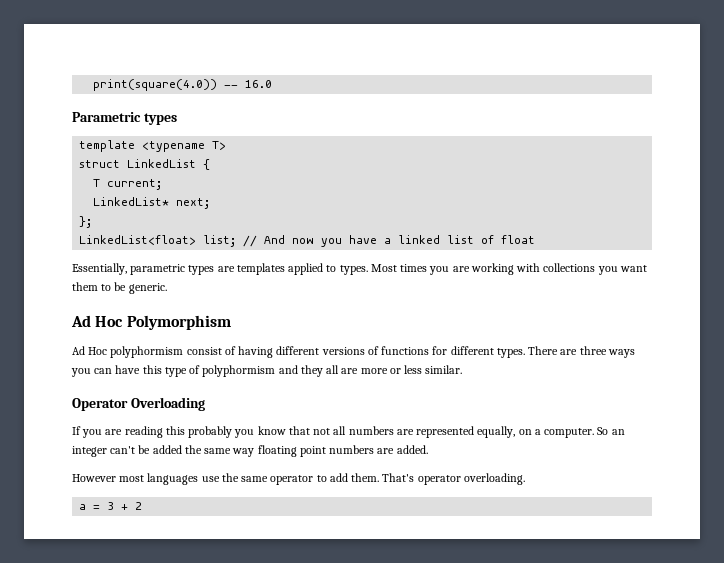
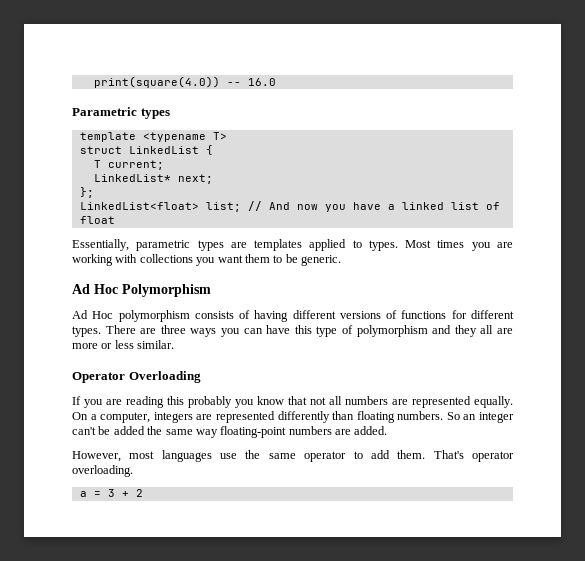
- Ad Hoc polyphormism consist of having different versions of functions for different types.
+ Ad Hoc polymorphism consists of having different versions of functions for different types.
- There are three ways you can have this type of polyphormism and they all are more or less similar.
+ There are three ways you can have this type of polymorphism and they all are more or less similar.
- If you are reading this probably you know that not all numbers are represented equally, on a computer.
+ If you are reading this probably you know that not all numbers are represented equally. On a computer, integers are represented differently than floating numbers.
- So an integer can't be added the same way floating point numbers are added.
+ So an integer can't be added the same way floating-point numbers are added.
- However most languages use the same operator to add them.
+ However, most languages use the same operator to add them.

